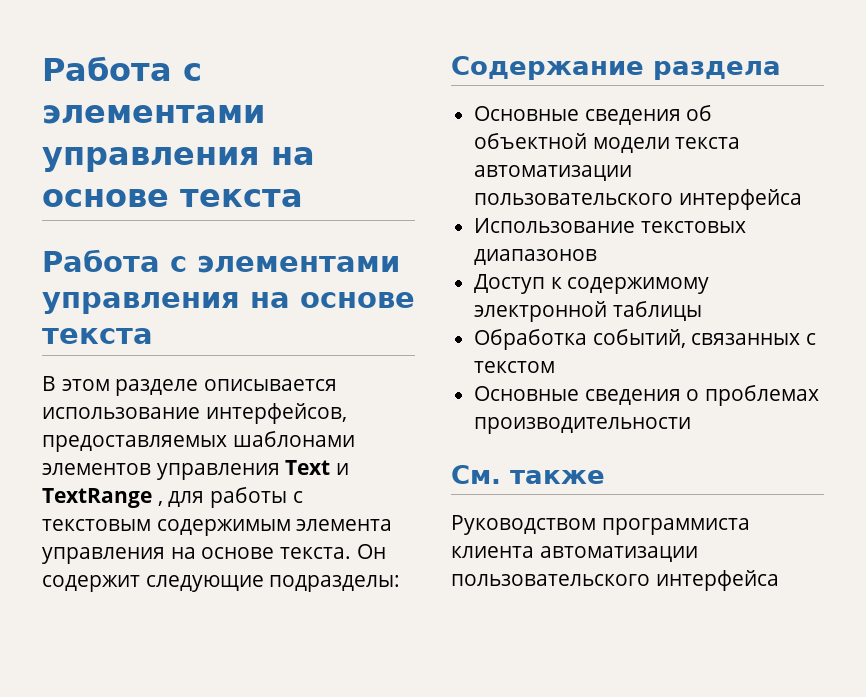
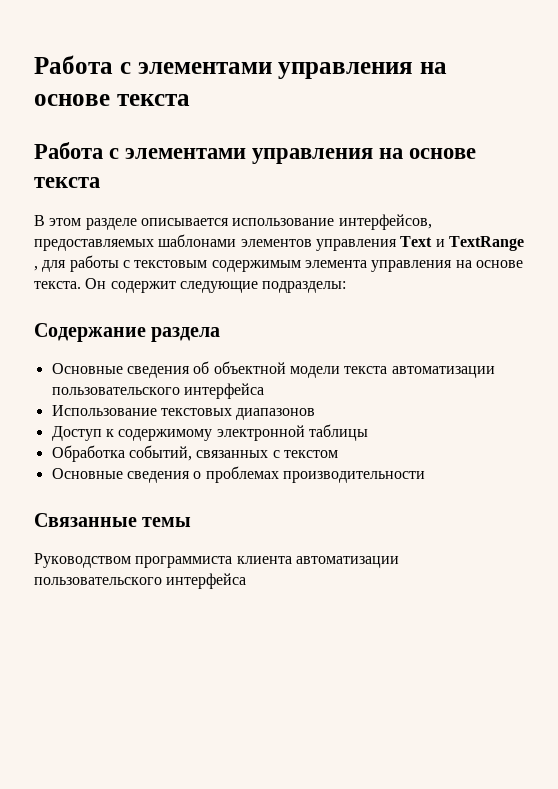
- См. также
+ Связанные темы

